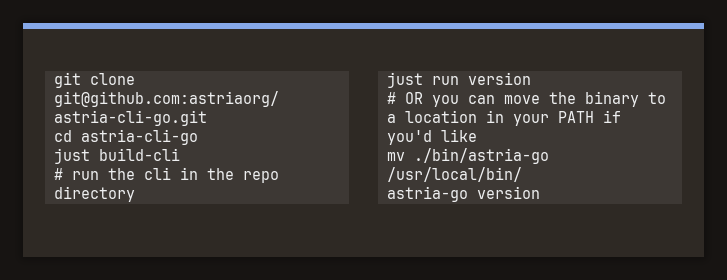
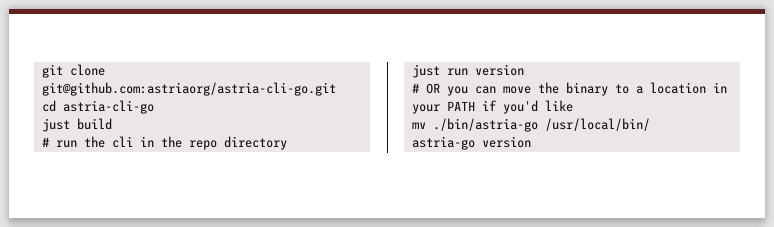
- just build-cli
+ just build

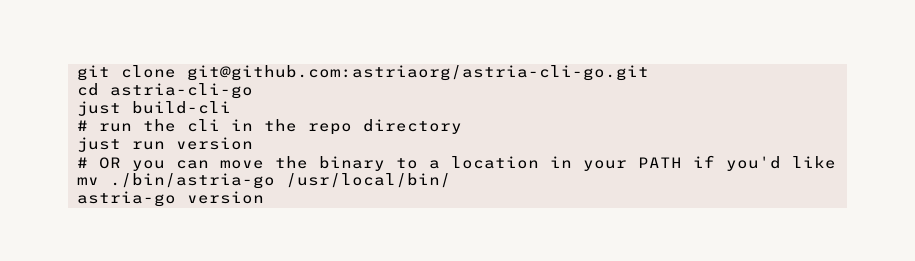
- just build
+ just build-cli

